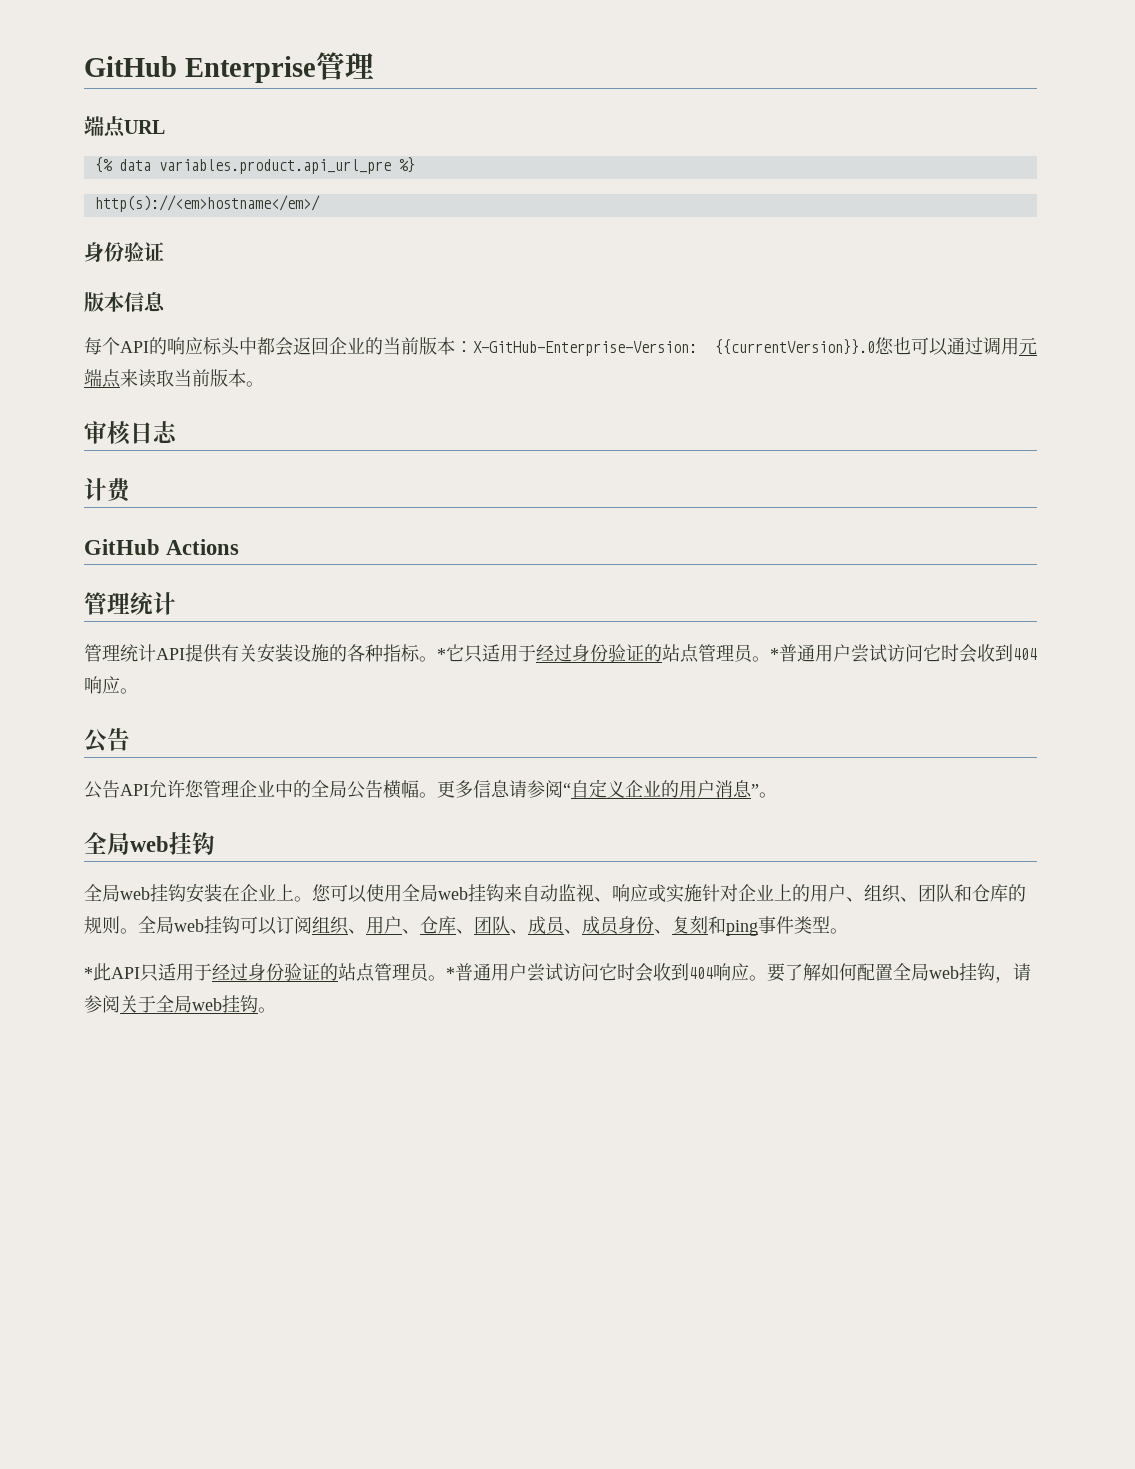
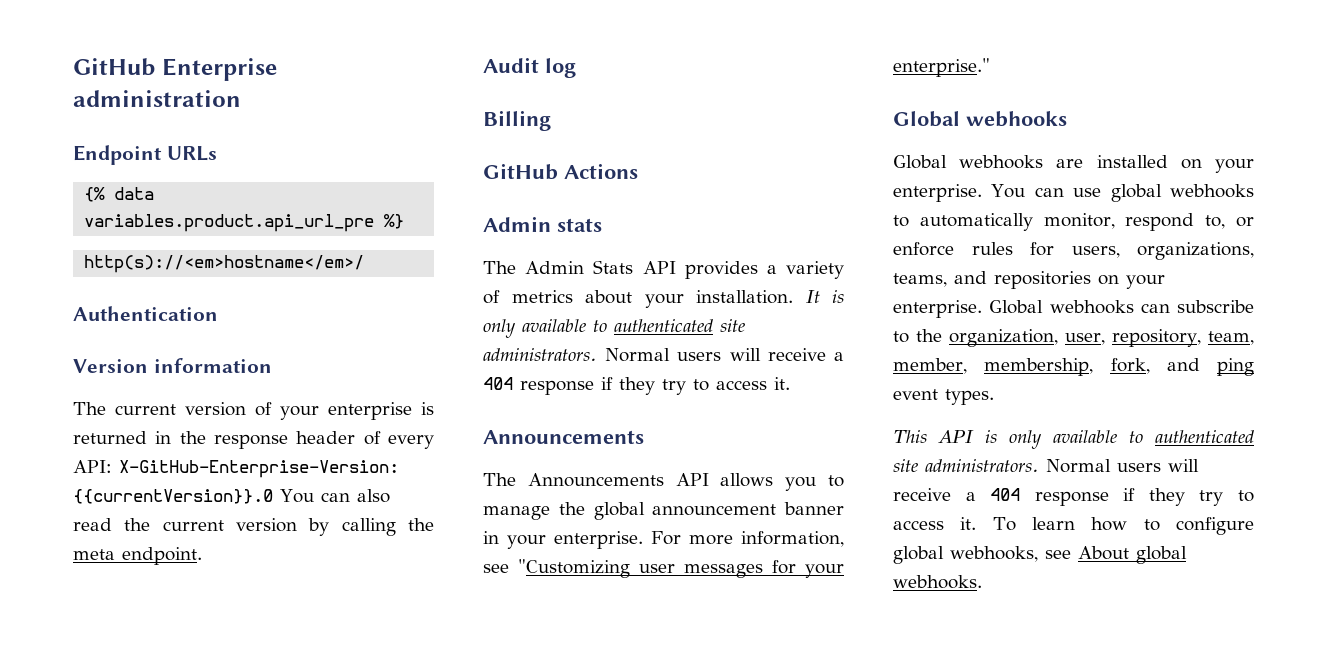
- GitHub Enterprise管理
- 端点URL
+ GitHub Enterprise administration
+ Endpoint URLs
  http(s)://<em>hostname</em>/
- 身份验证
- 版本信息
- 每个API的响应标头中都会返回企业的当前版本：X-GitHub-Enterprise-Version: {{currentVersion}}.0您也可以通过调用元端点来读取当前版本。
- 审核日志
- 计费
+ Authentication
+ Version information
+ The current version of your enterprise is returned in the response header of every API: X-GitHub-Enterprise-Version: {{currentVersion}}.0 You can also read the current version by calling the meta endpoint.
+ Audit log
+ Billing
  GitHub Actions
- 管理统计
- 管理统计API提供有关安装设施的各种指标。*它只适用于经过身份验证的站点管理员。*普通用户尝试访问它时会收到404响应。
- 公告
- 公告API允许您管理企业中的全局公告横幅。更多信息请参阅“自定义企业的用户消息”。
- 全局web挂钩
- 全局web挂钩安装在企业上。您可以使用全局web挂钩来自动监视、响应或实施针对企业上的用户、组织、团队和仓库的规则。全局web挂钩可以订阅组织、用户、仓库、团队、成员、成员身份、复刻和ping事件类型。
- *此API只适用于经过身份验证的站点管理员。*普通用户尝试访问它时会收到404响应。要了解如何配置全局web挂钩，请参阅关于全局web挂钩。
+ Admin stats
+ The Admin Stats API provides a variety of metrics about your installation. It is only available to authenticated site administrators. Normal users will receive a 404 response if they try to access it.
+ Announcements
+ The Announcements API allows you to manage the global announcement banner in your enterprise. For more information, see "Customizing user messages for your enterprise."
+ Global webhooks
+ Global webhooks are installed on your enterprise. You can use global webhooks to automatically monitor, respond to, or enforce rules for users, organizations, teams, and repositories on your enterprise. Global webhooks can subscribe to the organization, user, repository, team, member, membership, fork, and ping event types.
+ This API is only available to authenticated site administrators. Normal users will receive a 404 response if they try to access it. To learn how to configure global webhooks, see About global webhooks.

